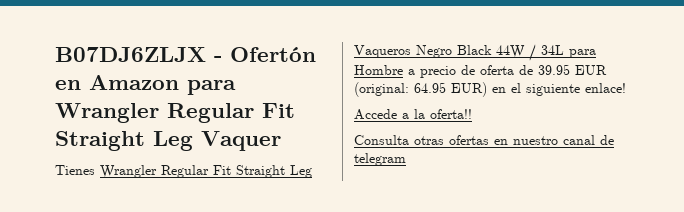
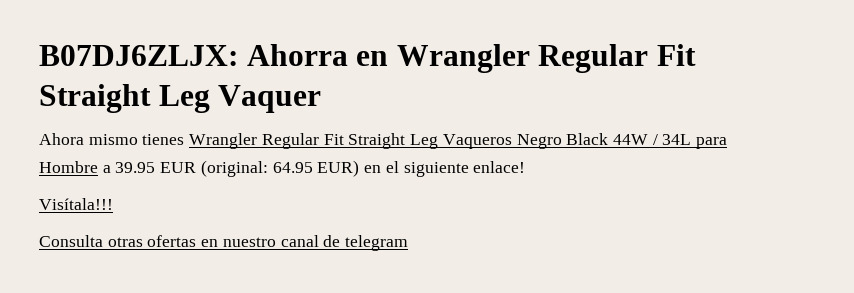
- B07DJ6ZLJX - Ofertón en Amazon para Wrangler Regular Fit Straight Leg Vaquer
+ B07DJ6ZLJX: Ahorra en Wrangler Regular Fit Straight Leg Vaquer
- Tienes Wrangler Regular Fit Straight Leg Vaqueros Negro Black 44W / 34L para Hombre a precio de oferta de 39.95 EUR (original: 64.95 EUR) en el siguiente enlace!
+ Ahora mismo tienes Wrangler Regular Fit Straight Leg Vaqueros Negro Black 44W / 34L para Hombre a 39.95 EUR (original: 64.95 EUR) en el siguiente enlace!
- Accede a la oferta!!
+ Visítala!!!

